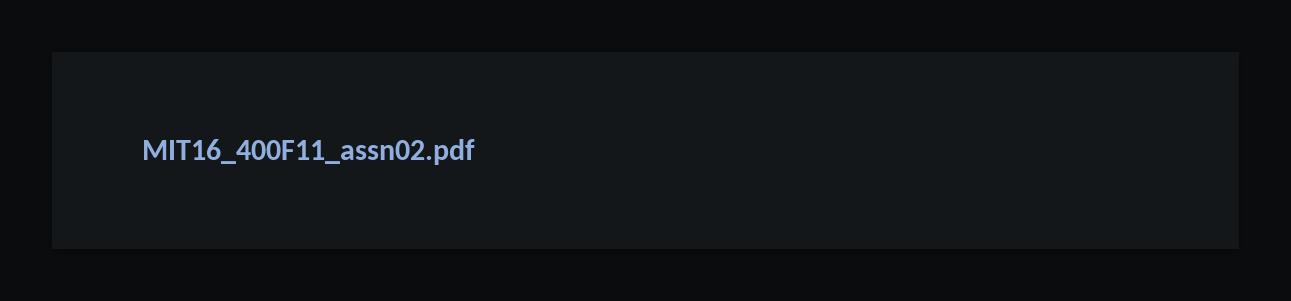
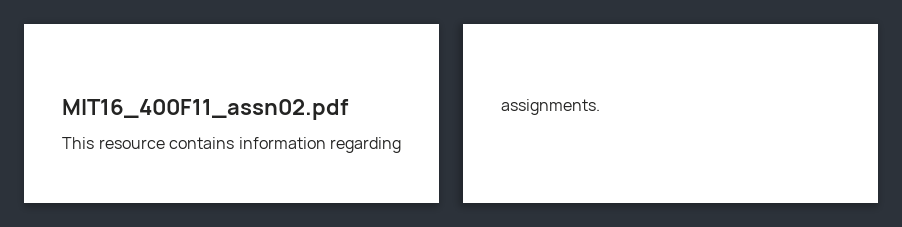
+ This resource contains information regarding assignments.

